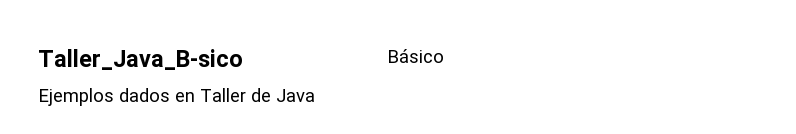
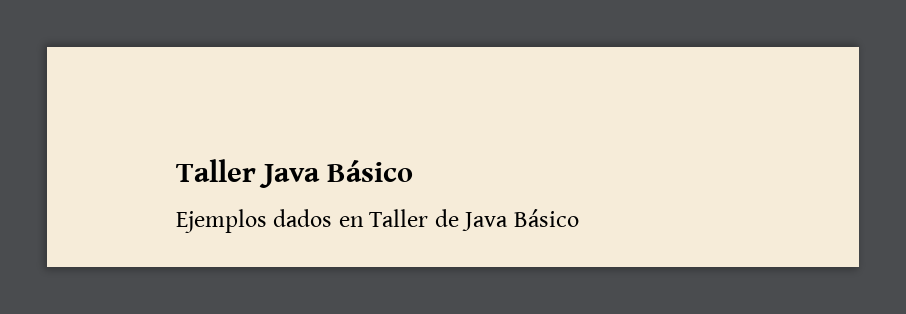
- Taller_Java_B-sico
+ Taller Java Básico

